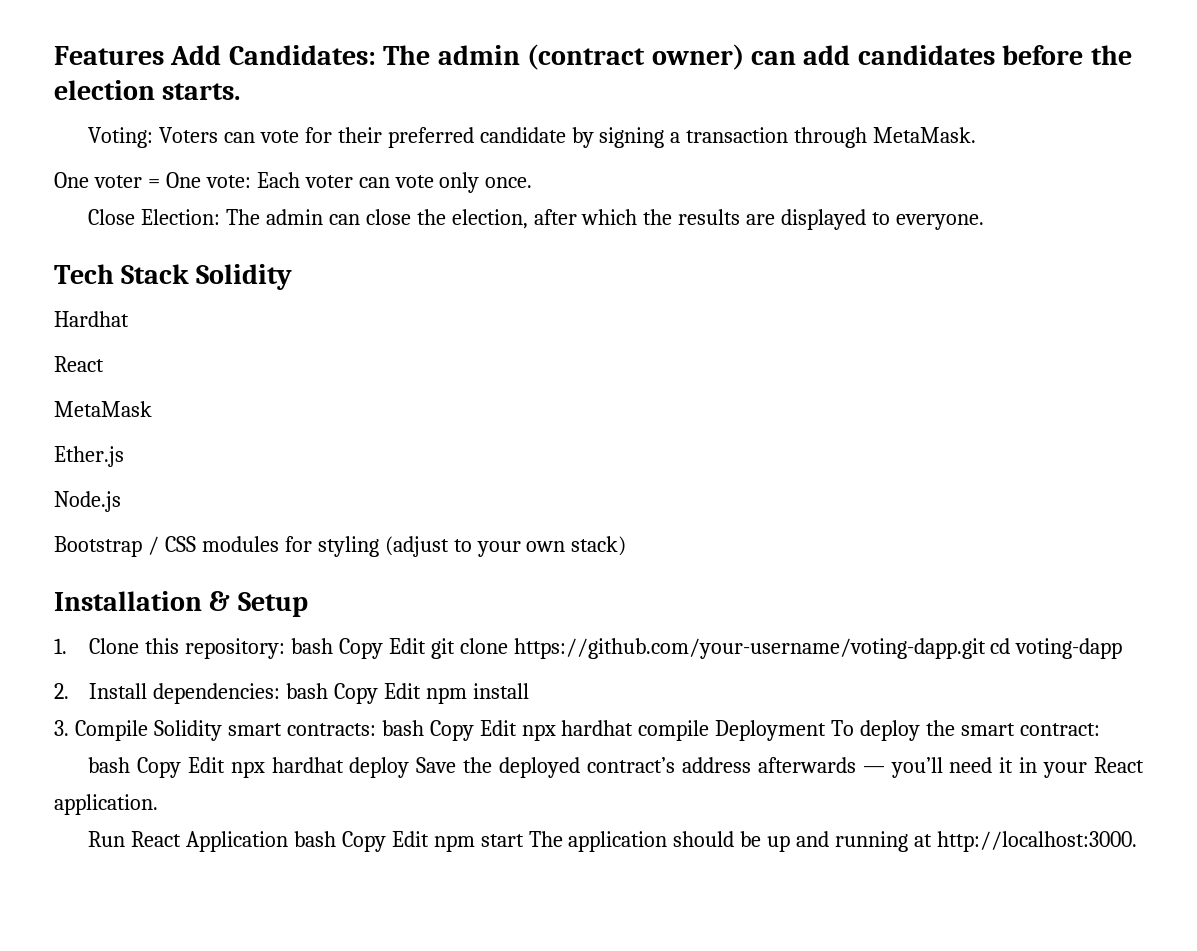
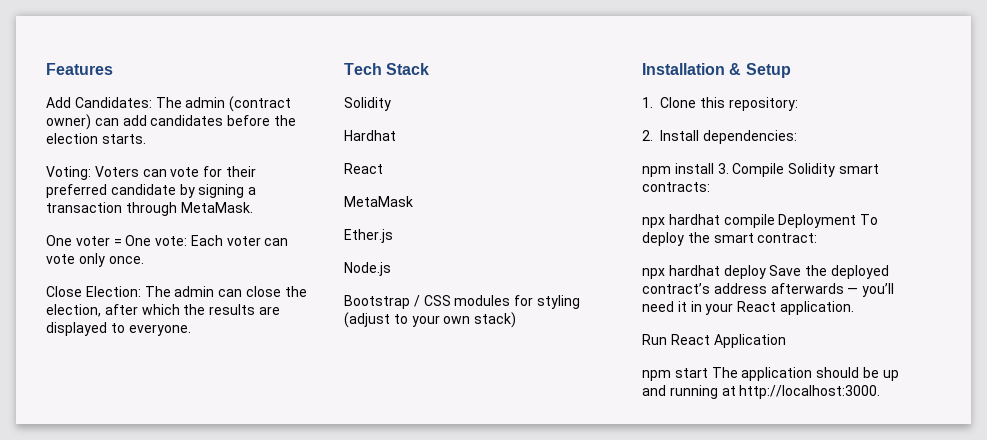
- Features Add Candidates: The admin (contract owner) can add candidates before the election starts.
+ Features
+ Add Candidates: The admin (contract owner) can add candidates before the election starts.
- Tech Stack Solidity
+ Tech Stack
+ Solidity
- 1. Clone this repository: bash Copy Edit git clone https://github.com/your-username/voting-dapp.git cd voting-dapp
+ 1. Clone this repository:
- 2. Install dependencies: bash Copy Edit npm install
- 3. Compile Solidity smart contracts: bash Copy Edit npx hardhat compile Deployment To deploy the smart contract:
+ 2. Install dependencies:
+ npm install 3. Compile Solidity smart contracts:
+ npx hardhat compile Deployment To deploy the smart contract:
- bash Copy Edit npx hardhat deploy Save the deployed contract’s address afterwards — you’ll need it in your React application.
+ npx hardhat deploy Save the deployed contract’s address afterwards — you’ll need it in your React application.
- Run React Application bash Copy Edit npm start The application should be up and running at http://localhost:3000.
+ Run React Application
+ npm start The application should be up and running at http://localhost:3000.

